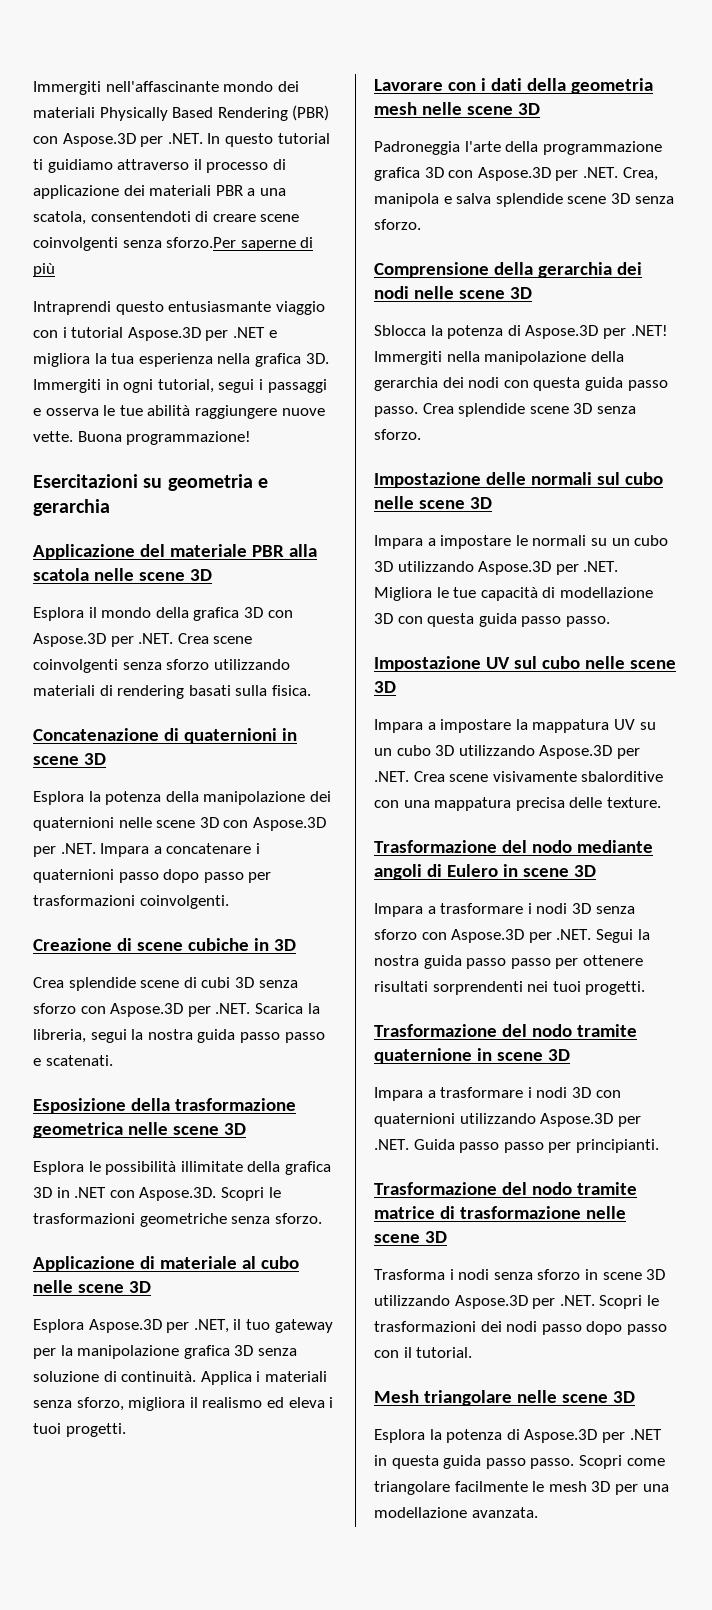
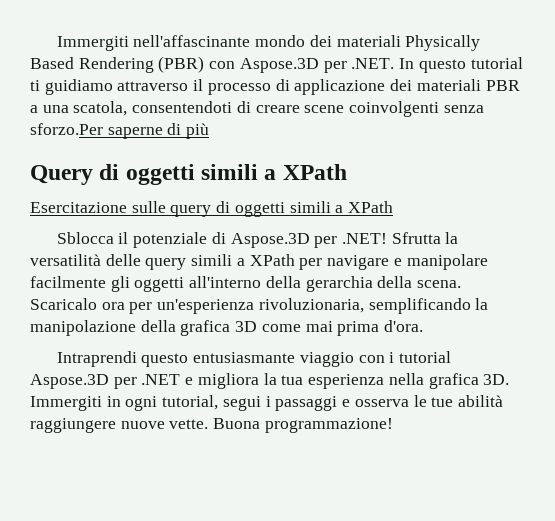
+ Query di oggetti simili a XPath
+ Esercitazione sulle query di oggetti simili a XPath
+ Sblocca il potenziale di Aspose.3D per .NET! Sfrutta la versatilità delle query simili a XPath per navigare e manipolare facilmente gli oggetti all'interno della gerarchia della scena. Scaricalo ora per un'esperienza rivoluzionaria, semplificando la manipolazione della grafica 3D come mai prima d'ora.
- Esercitazioni su geometria e gerarchia
- Applicazione del materiale PBR alla scatola nelle scene 3D
- Esplora il mondo della grafica 3D con Aspose.3D per .NET. Crea scene coinvolgenti senza sforzo utilizzando materiali di rendering basati sulla fisica.
- Concatenazione di quaternioni in scene 3D
- Esplora la potenza della manipolazione dei quaternioni nelle scene 3D con Aspose.3D per .NET. Impara a concatenare i quaternioni passo dopo passo per trasformazioni coinvolgenti.
- Creazione di scene cubiche in 3D
- Crea splendide scene di cubi 3D senza sforzo con Aspose.3D per .NET. Scarica la libreria, segui la nostra guida passo passo e scatenati.
- Esposizione della trasformazione geometrica nelle scene 3D
- Esplora le possibilità illimitate della grafica 3D in .NET con Aspose.3D. Scopri le trasformazioni geometriche senza sforzo.
- Applicazione di materiale al cubo nelle scene 3D
- Esplora Aspose.3D per .NET, il tuo gateway per la manipolazione grafica 3D senza soluzione di continuità. Applica i materiali senza sforzo, migliora il realismo ed eleva i tuoi progetti.
- Lavorare con i dati della geometria mesh nelle scene 3D
- Padroneggia l'arte della programmazione grafica 3D con Aspose.3D per .NET. Crea, manipola e salva splendide scene 3D senza sforzo.
- Comprensione della gerarchia dei nodi nelle scene 3D
- Sblocca la potenza di Aspose.3D per .NET! Immergiti nella manipolazione della gerarchia dei nodi con questa guida passo passo. Crea splendide scene 3D senza sforzo.
- Impostazione delle normali sul cubo nelle scene 3D
- Impara a impostare le normali su un cubo 3D utilizzando Aspose.3D per .NET. Migliora le tue capacità di modellazione 3D con questa guida passo passo.
- Impostazione UV sul cubo nelle scene 3D
- Impara a impostare la mappatura UV su un cubo 3D utilizzando Aspose.3D per .NET. Crea scene visivamente sbalorditive con una mappatura precisa delle texture.
- Trasformazione del nodo mediante angoli di Eulero in scene 3D
- Impara a trasformare i nodi 3D senza sforzo con Aspose.3D per .NET. Segui la nostra guida passo passo per ottenere risultati sorprendenti nei tuoi progetti.
- Trasformazione del nodo tramite quaternione in scene 3D
- Impara a trasformare i nodi 3D con quaternioni utilizzando Aspose.3D per .NET. Guida passo passo per principianti.
- Trasformazione del nodo tramite matrice di trasformazione nelle scene 3D
- Trasforma i nodi senza sforzo in scene 3D utilizzando Aspose.3D per .NET. Scopri le trasformazioni dei nodi passo dopo passo con il tutorial.
- Mesh triangolare nelle scene 3D
- Esplora la potenza di Aspose.3D per .NET in questa guida passo passo. Scopri come triangolare facilmente le mesh 3D per una modellazione avanzata.

